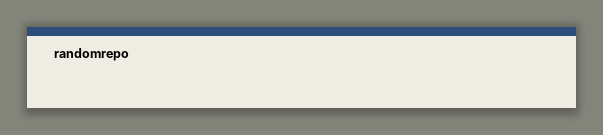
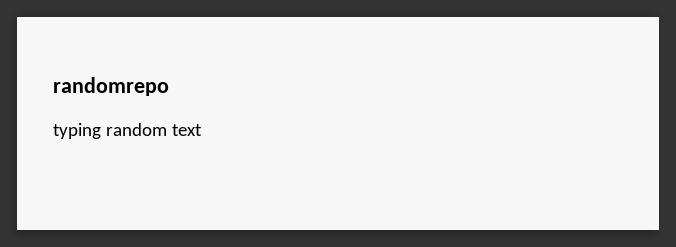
+ typing random text

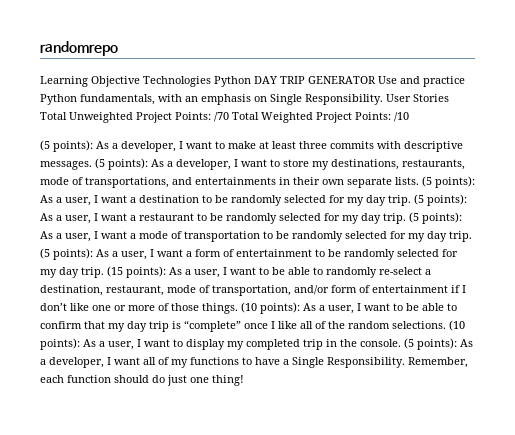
- typing random text
+ Learning Objective Technologies Python DAY TRIP GENERATOR Use and practice Python fundamentals, with an emphasis on Single Responsibility. User Stories Total Unweighted Project Points: /70 Total Weighted Project Points: /10
+ (5 points): As a developer, I want to make at least three commits with descriptive messages. (5 points): As a developer, I want to store my destinations, restaurants, mode of transportations, and entertainments in their own separate lists. (5 points): As a user, I want a destination to be randomly selected for my day trip. (5 points): As a user, I want a restaurant to be randomly selected for my day trip. (5 points): As a user, I want a mode of transportation to be randomly selected for my day trip. (5 points): As a user, I want a form of entertainment to be randomly selected for my day trip. (15 points): As a user, I want to be able to randomly re-select a destination, restaurant, mode of transportation, and/or form of entertainment if I don’t like one or more of those things. (10 points): As a user, I want to be able to confirm that my day trip is “complete” once I like all of the random selections. (10 points): As a user, I want to display my completed trip in the console. (5 points): As a developer, I want all of my functions to have a Single Responsibility. Remember, each function should do just one thing!

